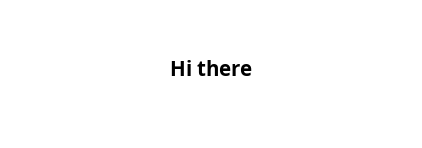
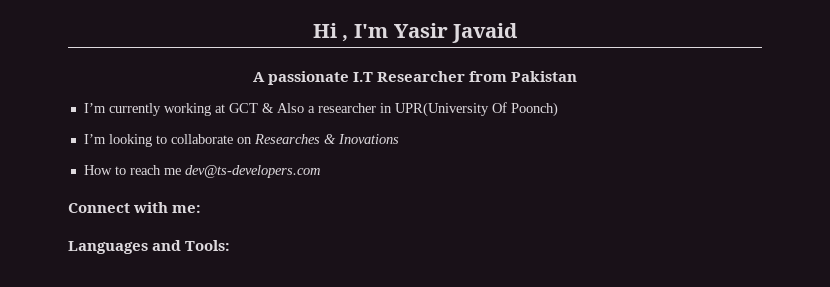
- Hi there
+ Hi , I'm Yasir Javaid
+ A passionate I.T Researcher from Pakistan
+ I’m currently working at GCT & Also a researcher in UPR(University Of Poonch)
+ I’m looking to collaborate on Researches & Inovations
+ How to reach me dev@ts-developers.com
+ Connect with me:
+ Languages and Tools:

